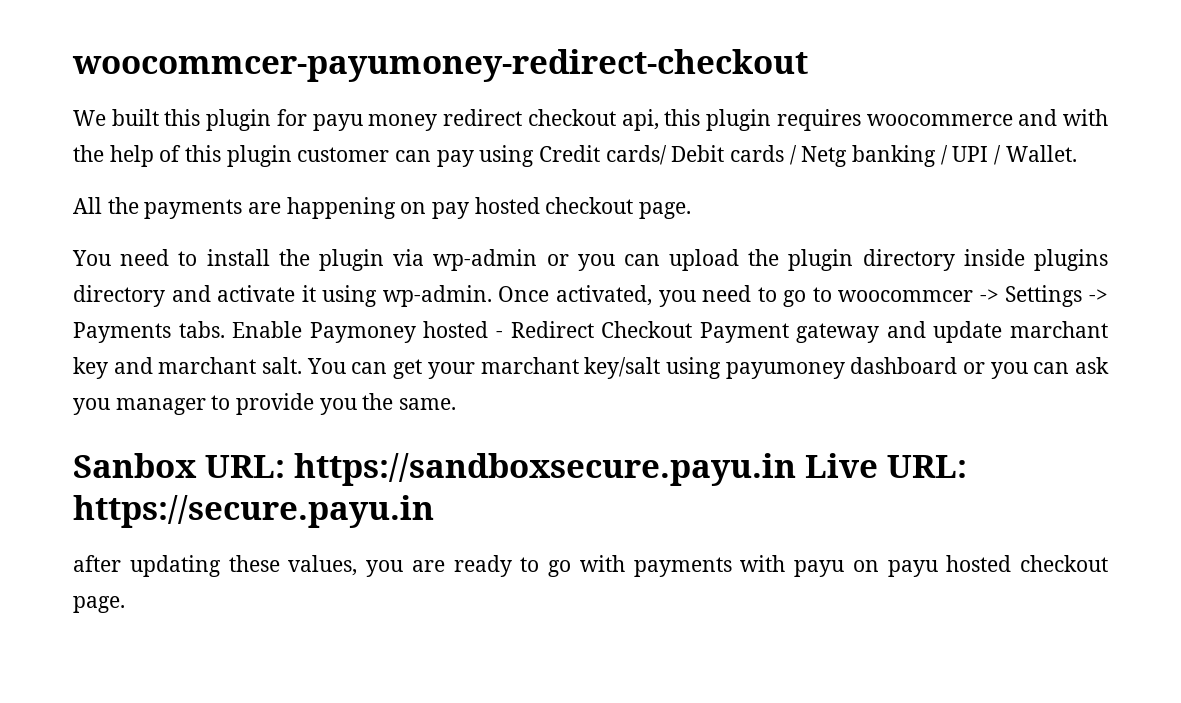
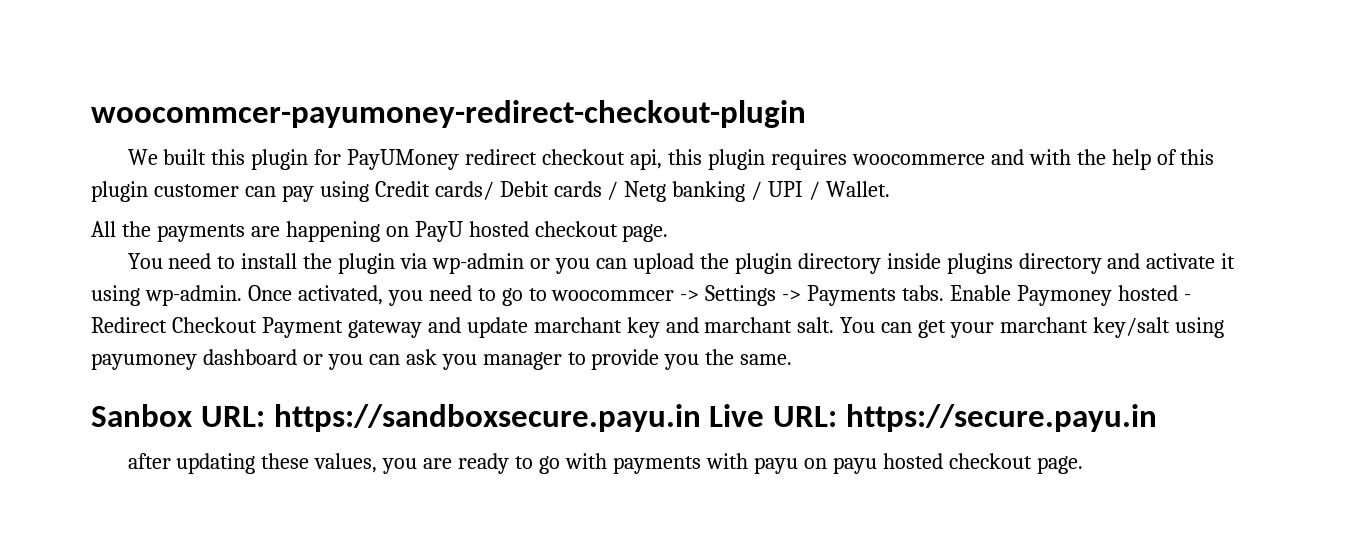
- woocommcer-payumoney-redirect-checkout
+ woocommcer-payumoney-redirect-checkout-plugin
- We built this plugin for payu money redirect checkout api, this plugin requires woocommerce and with the help of this plugin customer can pay using Credit cards/ Debit cards / Netg banking / UPI / Wallet.
+ We built this plugin for PayUMoney redirect checkout api, this plugin requires woocommerce and with the help of this plugin customer can pay using Credit cards/ Debit cards / Netg banking / UPI / Wallet.
- All the payments are happening on pay hosted checkout page.
+ All the payments are happening on PayU hosted checkout page.

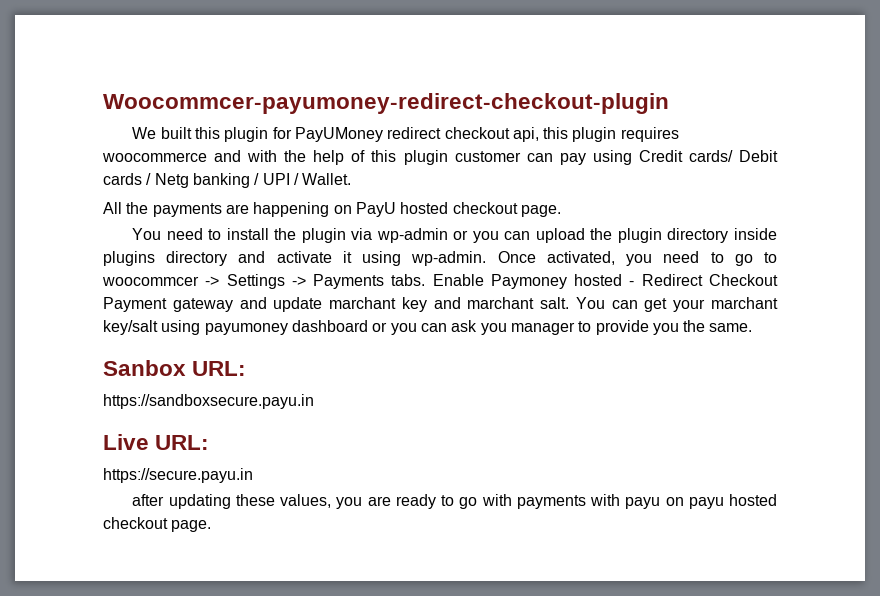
- woocommcer-payumoney-redirect-checkout-plugin
+ Woocommcer-payumoney-redirect-checkout-plugin
- Sanbox URL: https://sandboxsecure.payu.in Live URL: https://secure.payu.in
+ Sanbox URL:
+ https://sandboxsecure.payu.in
+ Live URL:
+ https://secure.payu.in

